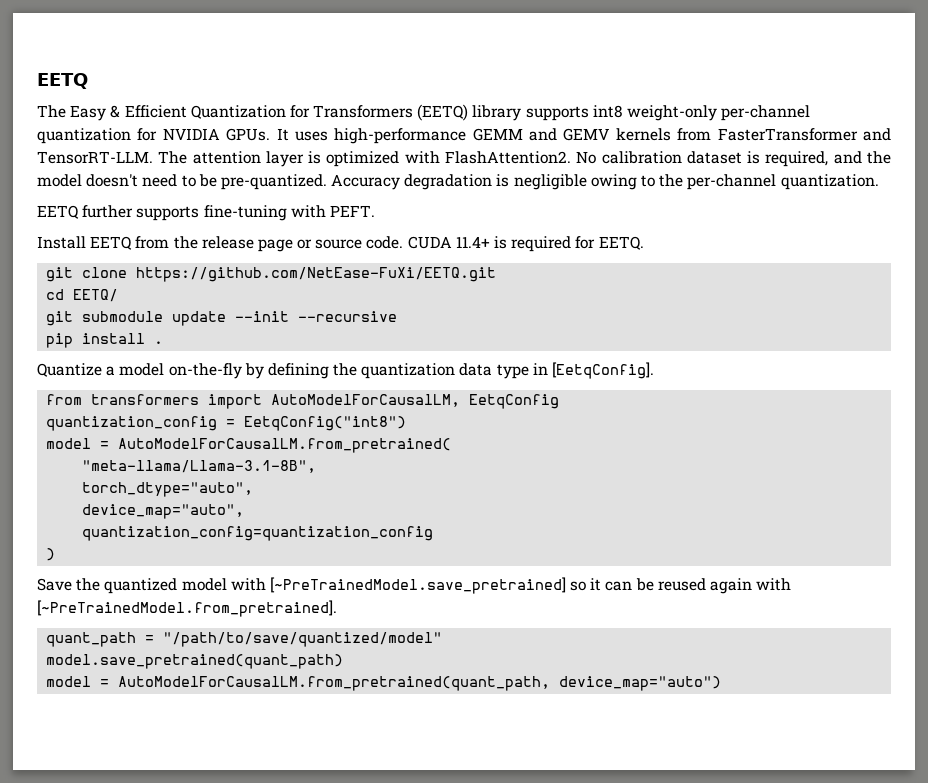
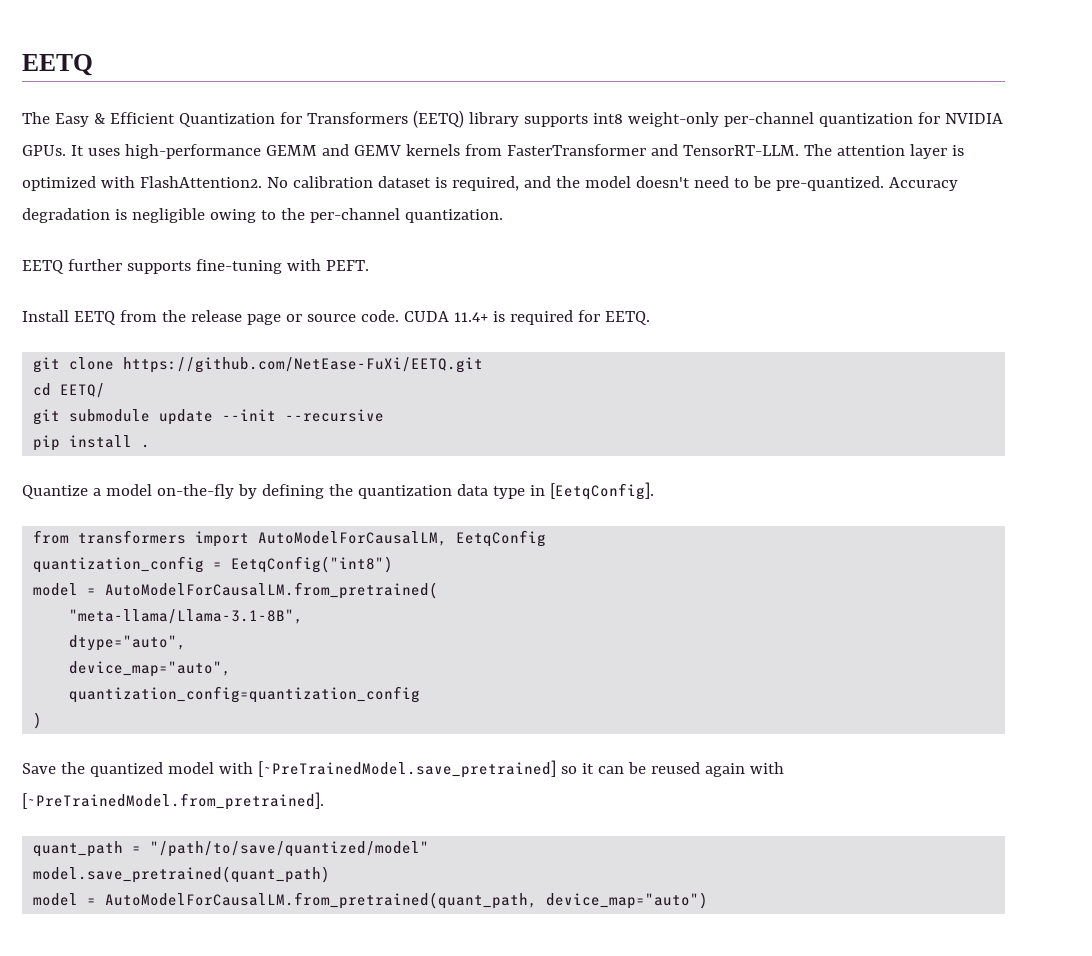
- torch_dtype="auto",
+ dtype="auto",

